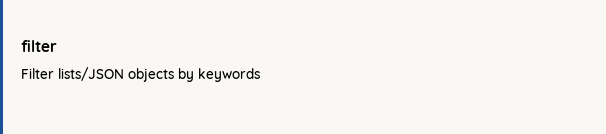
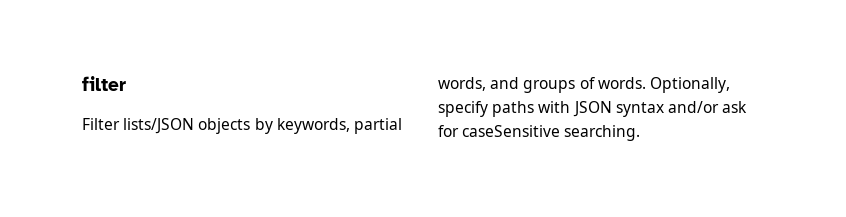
- Filter lists/JSON objects by keywords
+ Filter lists/JSON objects by keywords, partial words, and groups of words. Optionally, specify paths with JSON syntax and/or ask for caseSensitive searching.

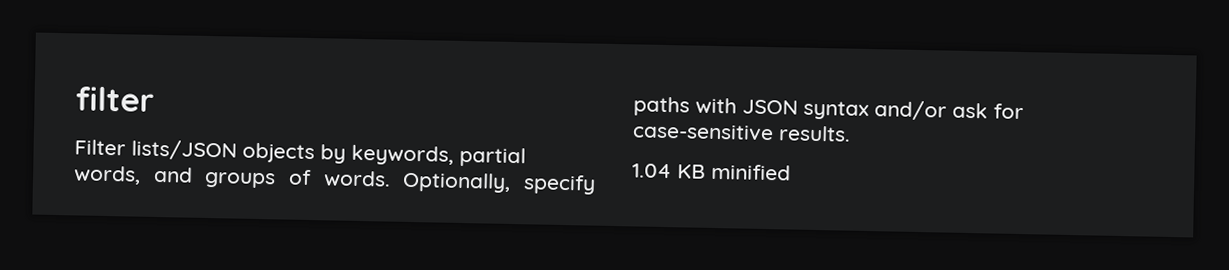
- Optionally, specify paths with JSON syntax and/or ask for caseSensitive searching.
+ Optionally, specify paths with JSON syntax and/or ask for case-sensitive results.
+ 1.04 KB minified

